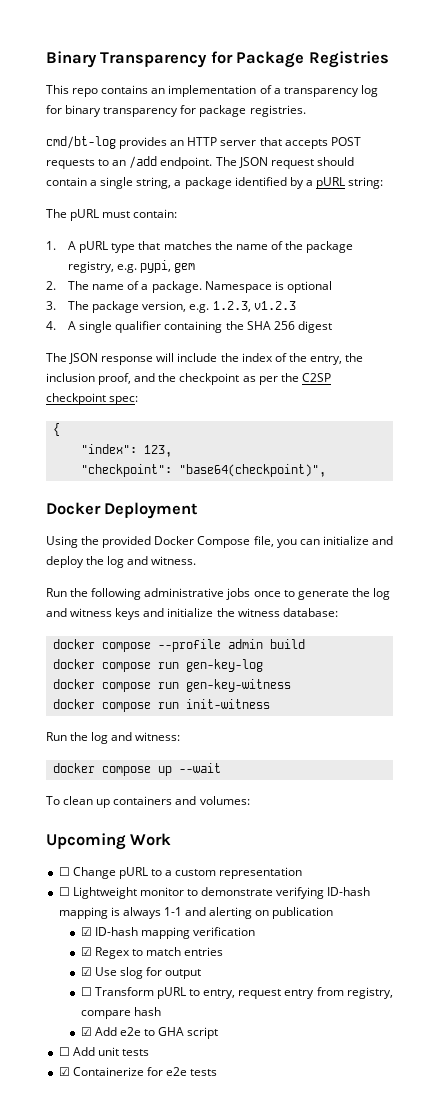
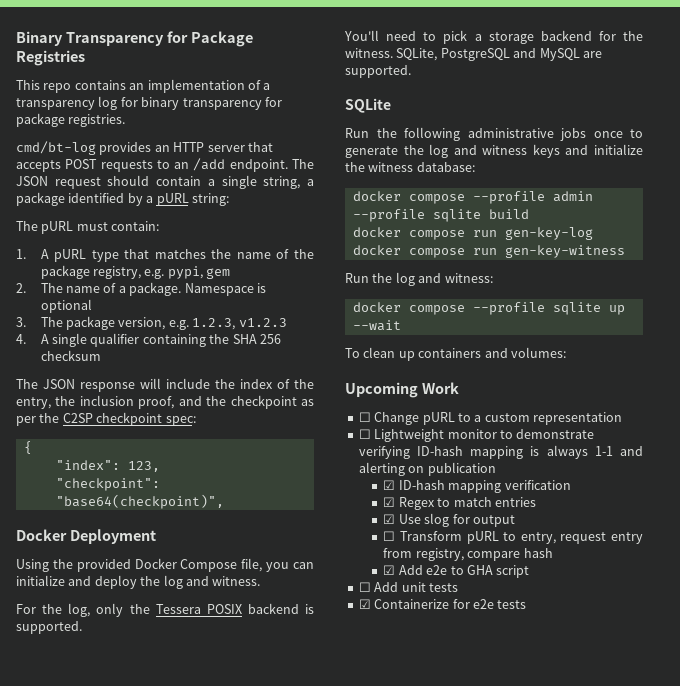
- 4. A single qualifier containing the SHA 256 digest
+ 4. A single qualifier containing the SHA 256 checksum
+ For the log, only the Tessera POSIX backend is supported.
+ You'll need to pick a storage backend for the witness. SQLite, PostgreSQL and MySQL are supported.
+ SQLite
- docker compose --profile admin build
+ docker compose --profile admin --profile sqlite build
- docker compose run init-witness
- docker compose up --wait
+ docker compose --profile sqlite up --wait

